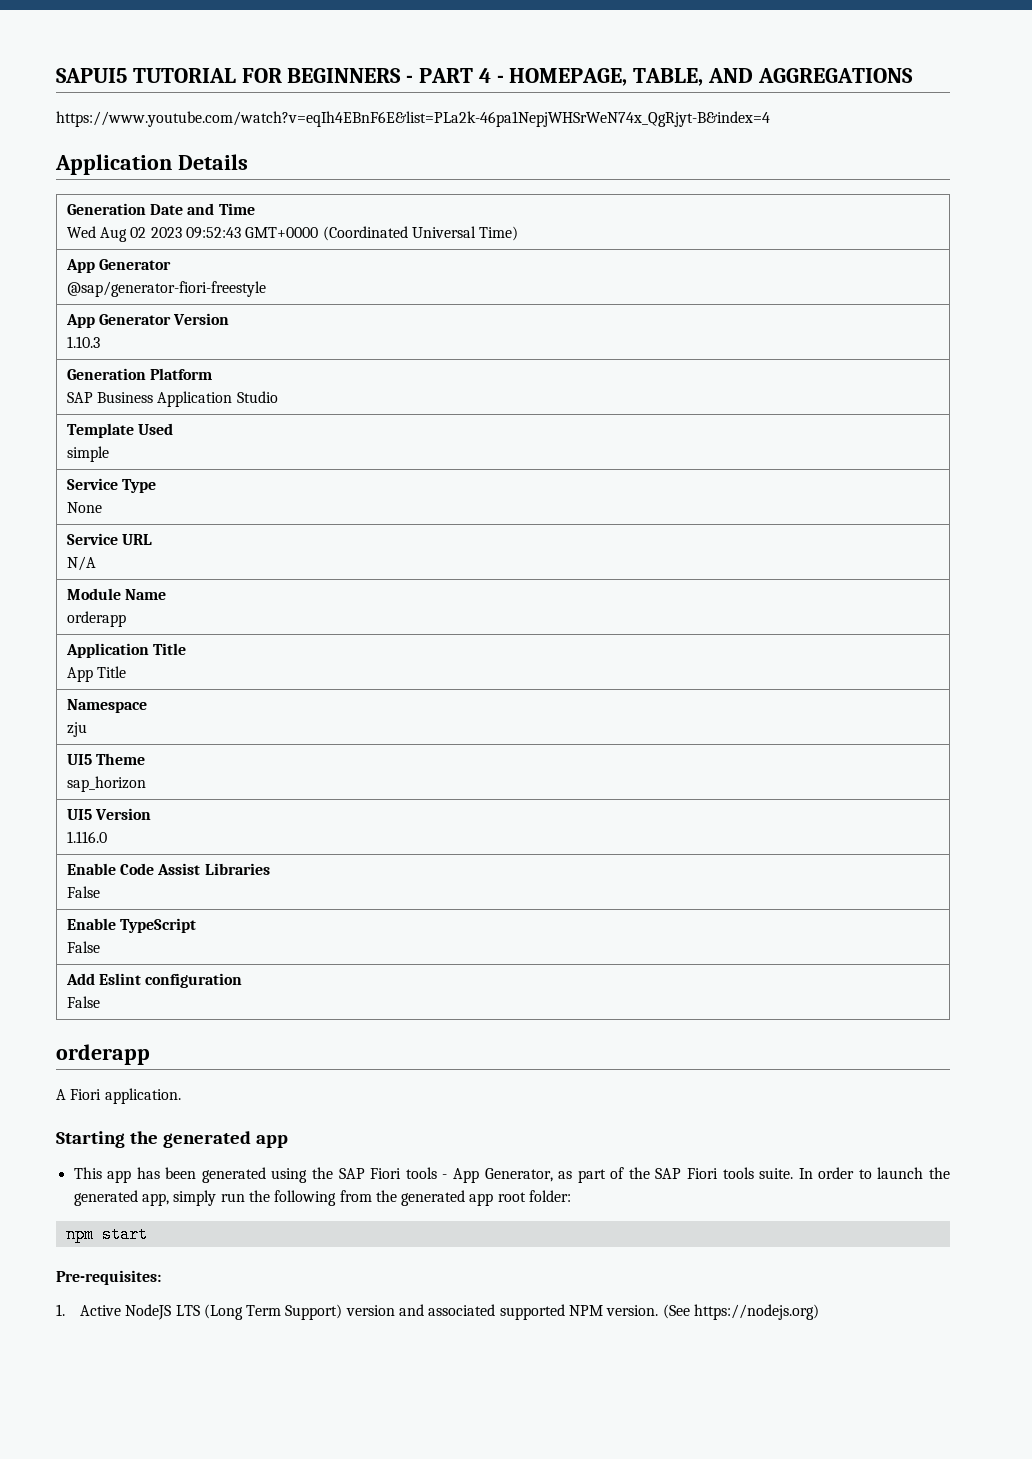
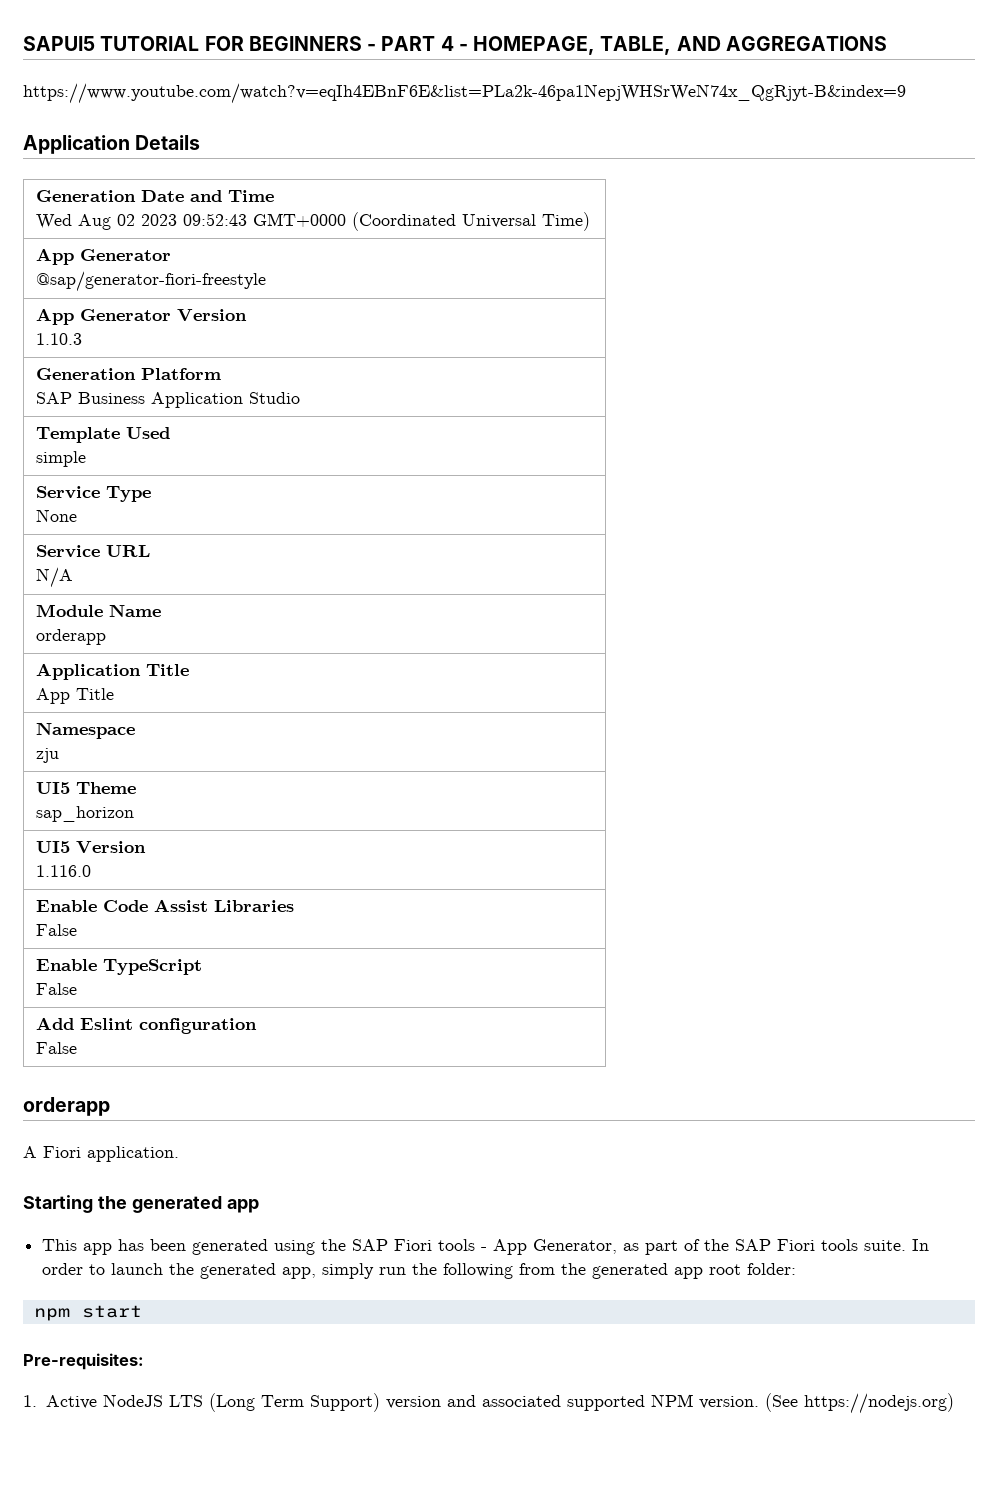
- https://www.youtube.com/watch?v=eqIh4EBnF6E&list=PLa2k-46pa1NepjWHSrWeN74x_QgRjyt-B&index=4
+ https://www.youtube.com/watch?v=eqIh4EBnF6E&list=PLa2k-46pa1NepjWHSrWeN74x_QgRjyt-B&index=9

